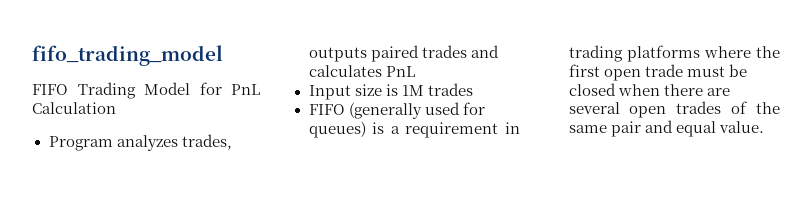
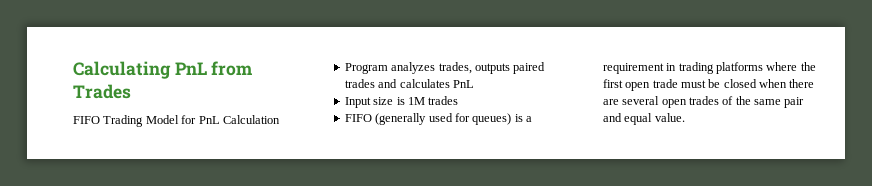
- fifo_trading_model
+ Calculating PnL from Trades

